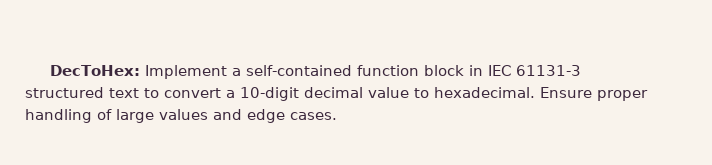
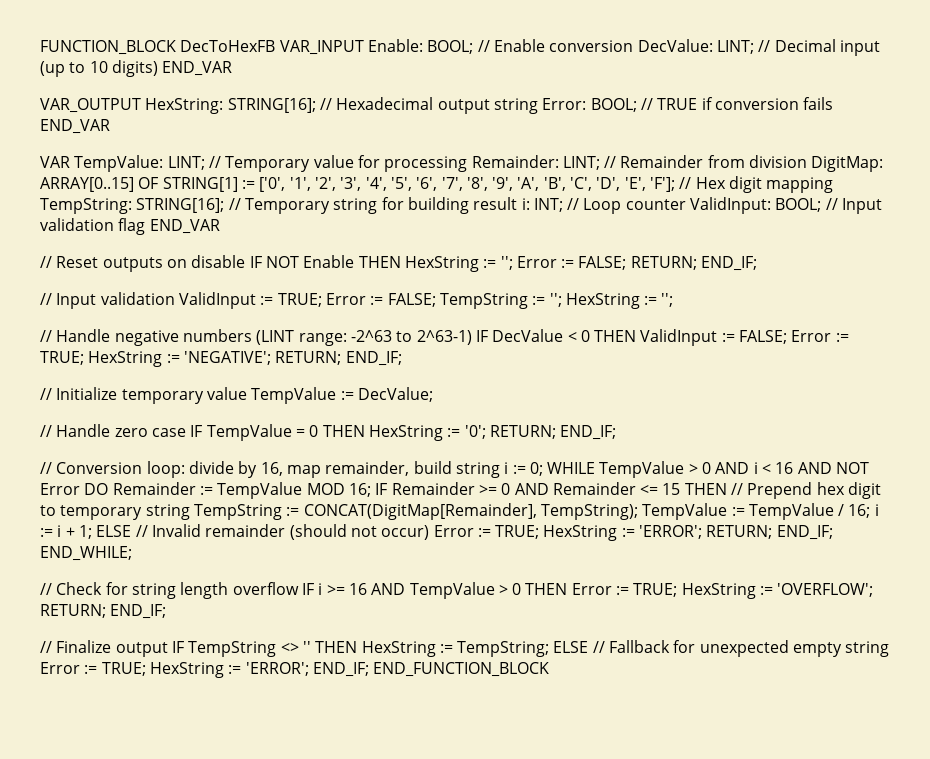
- DecToHex: Implement a self-contained function block in IEC 61131-3 structured text to convert a 10-digit decimal value to hexadecimal. Ensure proper handling of large values and edge cases.
+ FUNCTION_BLOCK DecToHexFB VAR_INPUT Enable: BOOL; // Enable conversion DecValue: LINT; // Decimal input (up to 10 digits) END_VAR
+ VAR_OUTPUT HexString: STRING[16]; // Hexadecimal output string Error: BOOL; // TRUE if conversion fails END_VAR
+ VAR TempValue: LINT; // Temporary value for processing Remainder: LINT; // Remainder from division DigitMap: ARRAY[0..15] OF STRING[1] := ['0', '1', '2', '3', '4', '5', '6', '7', '8', '9', 'A', 'B', 'C', 'D', 'E', 'F']; // Hex digit mapping TempString: STRING[16]; // Temporary string for building result i: INT; // Loop counter ValidInput: BOOL; // Input validation flag END_VAR
+ // Reset outputs on disable IF NOT Enable THEN HexString := ''; Error := FALSE; RETURN; END_IF;
+ // Input validation ValidInput := TRUE; Error := FALSE; TempString := ''; HexString := '';
+ // Handle negative numbers (LINT range: -2^63 to 2^63-1) IF DecValue < 0 THEN ValidInput := FALSE; Error := TRUE; HexString := 'NEGATIVE'; RETURN; END_IF;
+ // Initialize temporary value TempValue := DecValue;
+ // Handle zero case IF TempValue = 0 THEN HexString := '0'; RETURN; END_IF;
+ // Conversion loop: divide by 16, map remainder, build string i := 0; WHILE TempValue > 0 AND i < 16 AND NOT Error DO Remainder := TempValue MOD 16; IF Remainder >= 0 AND Remainder <= 15 THEN // Prepend hex digit to temporary string TempString := CONCAT(DigitMap[Remainder], TempString); TempValue := TempValue / 16; i := i + 1; ELSE // Invalid remainder (should not occur) Error := TRUE; HexString := 'ERROR'; RETURN; END_IF; END_WHILE;
+ // Check for string length overflow IF i >= 16 AND TempValue > 0 THEN Error := TRUE; HexString := 'OVERFLOW'; RETURN; END_IF;
+ // Finalize output IF TempString <> '' THEN HexString := TempString; ELSE // Fallback for unexpected empty string Error := TRUE; HexString := 'ERROR'; END_IF; END_FUNCTION_BLOCK

